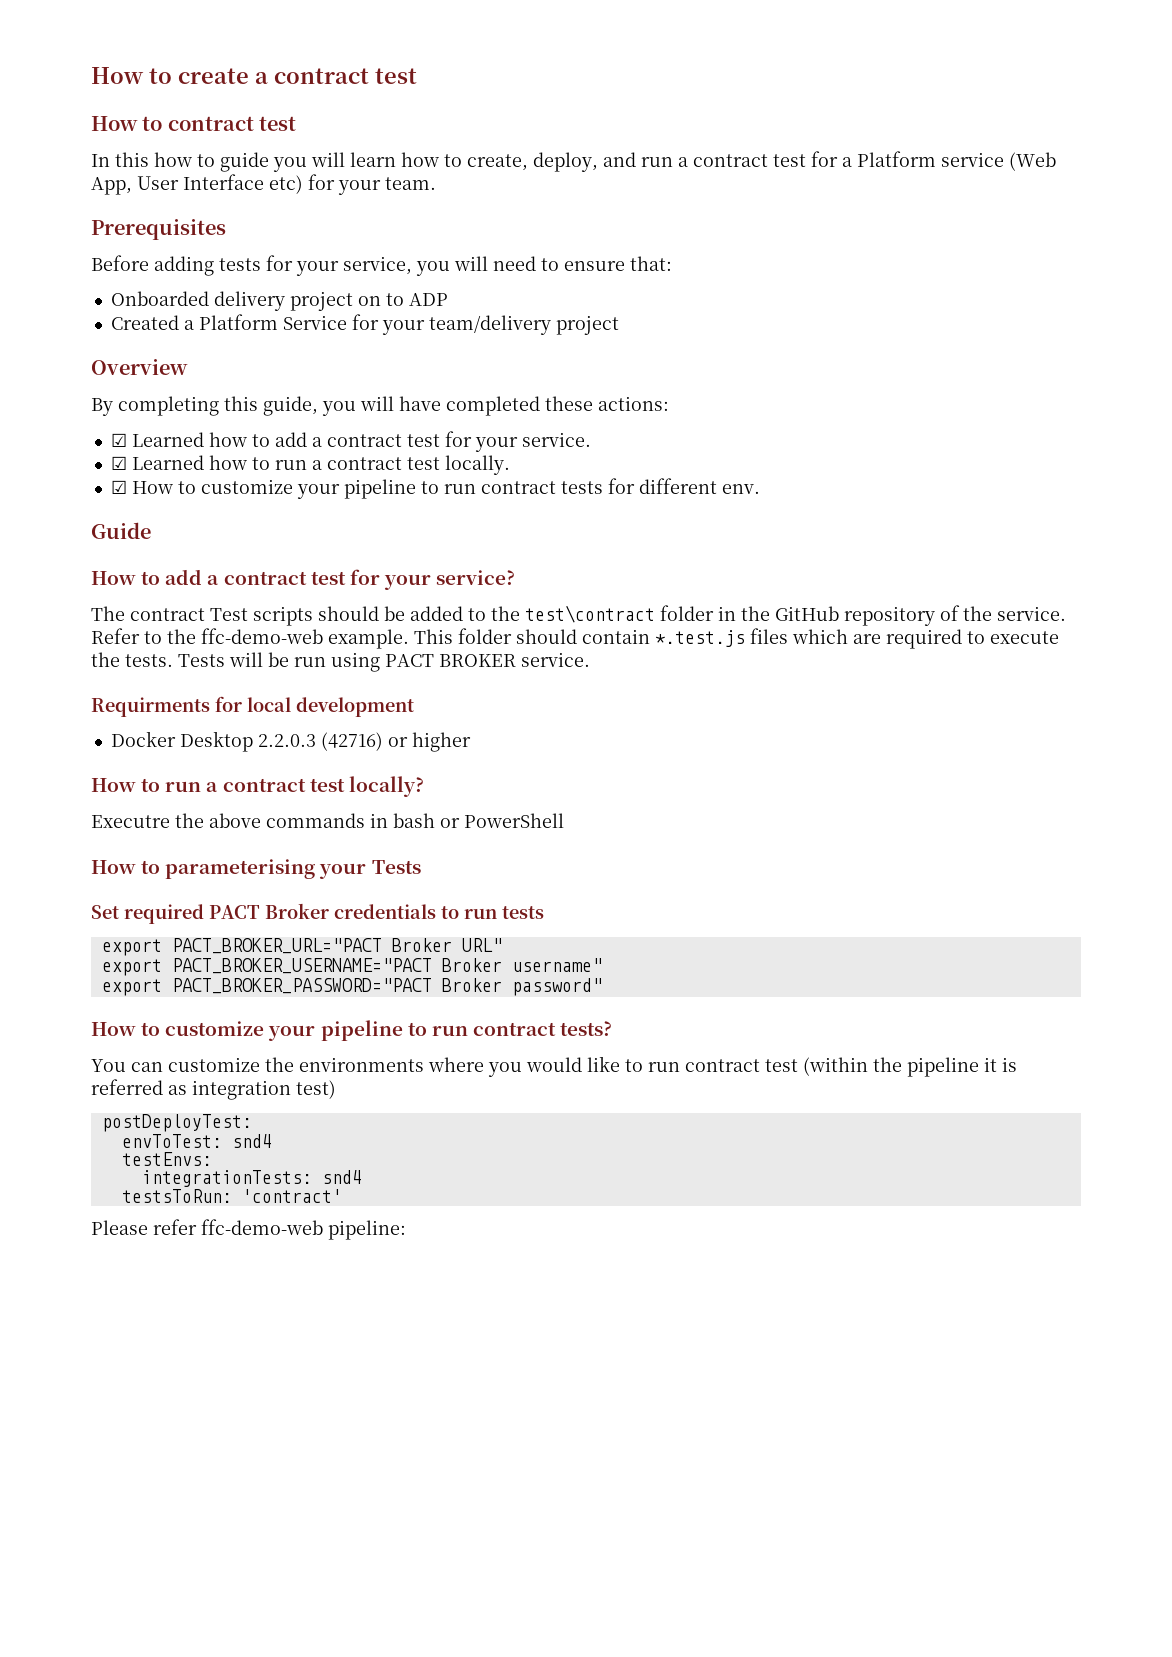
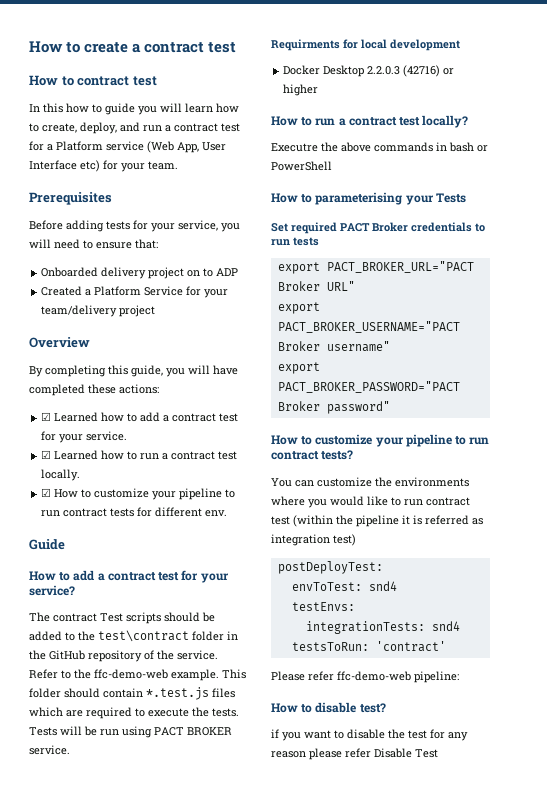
+ How to disable test?
+ if you want to disable the test for any reason please refer Disable Test

